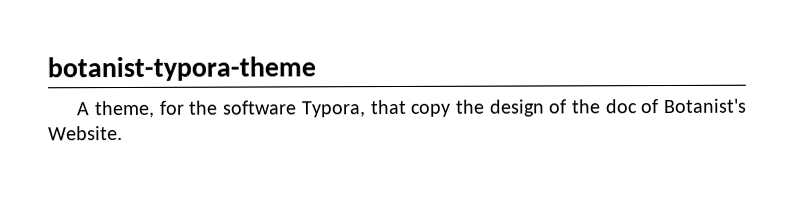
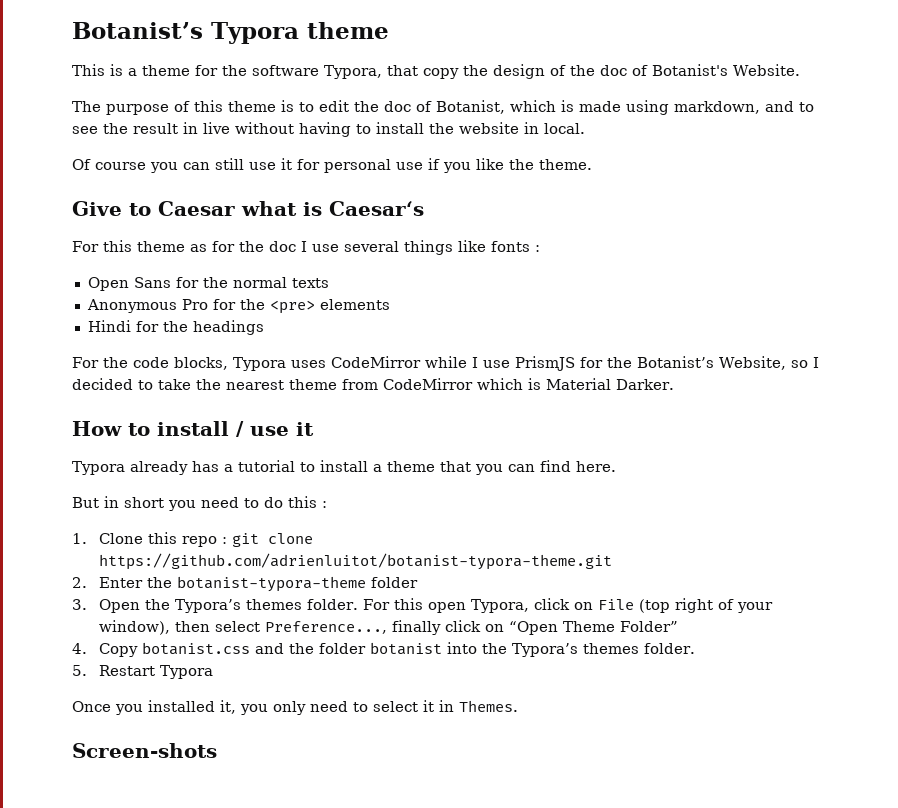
- botanist-typora-theme
- A theme, for the software Typora, that copy the design of the doc of Botanist's Website.
+ Botanist’s Typora theme
+ This is a theme for the software Typora, that copy the design of the doc of Botanist's Website.
+ The purpose of this theme is to edit the doc of Botanist, which is made using markdown, and to see the result in live without having to install the website in local.
+ Of course you can still use it for personal use if you like the theme.
+ Give to Caesar what is Caesar‘s
+ For this theme as for the doc I use several things like fonts :
+ Open Sans for the normal texts
+ Anonymous Pro for the <pre> elements
+ Hindi for the headings
+ For the code blocks, Typora uses CodeMirror while I use PrismJS for the Botanist’s Website, so I decided to take the nearest theme from CodeMirror which is Material Darker.
+ How to install / use it
+ Typora already has a tutorial to install a theme that you can find here.
+ But in short you need to do this :
+ 1. Clone this repo : git clone https://github.com/adrienluitot/botanist-typora-theme.git
+ 2. Enter the botanist-typora-theme folder
+ 3. Open the Typora’s themes folder. For this open Typora, click on File (top right of your window), then select Preference..., finally click on “Open Theme Folder”
+ 4. Copy botanist.css and the folder botanist into the Typora’s themes folder.
+ 5. Restart Typora
+ Once you installed it, you only need to select it in Themes.
+ Screen-shots

